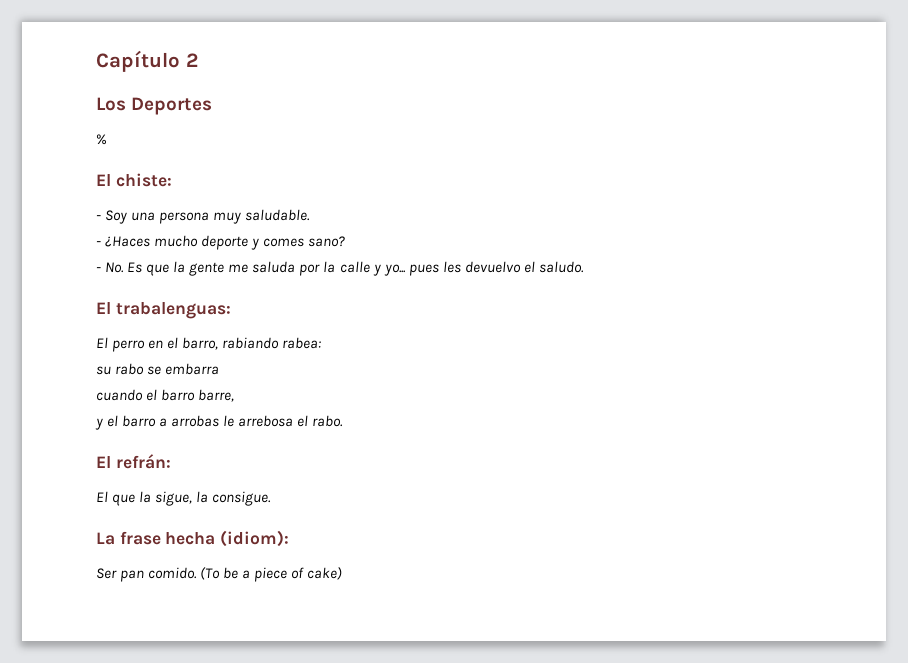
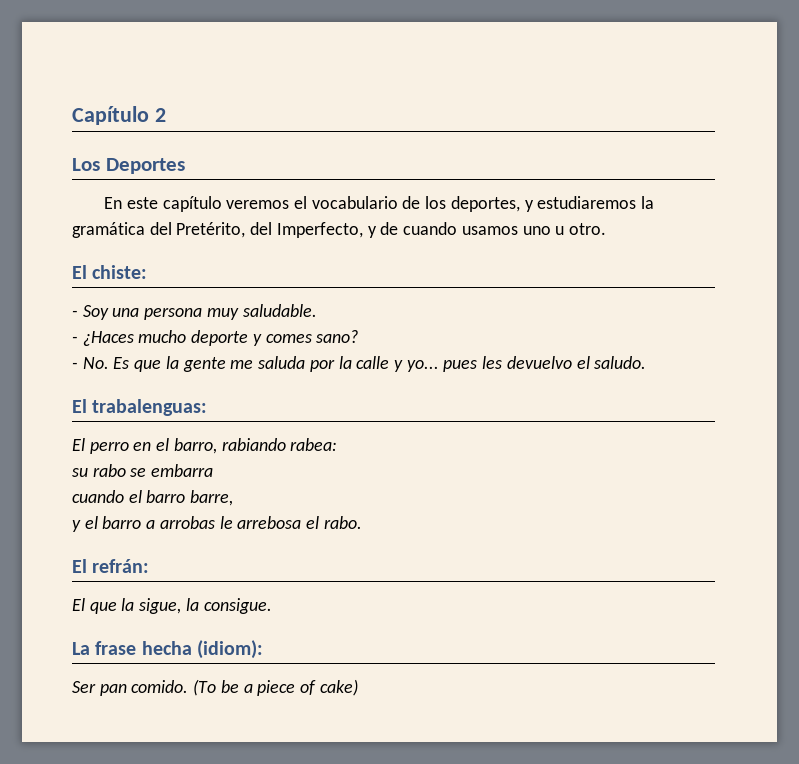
- %
+ En este capítulo veremos el vocabulario de los deportes, y estudiaremos la gramática del Pretérito, del Imperfecto, y de cuando usamos uno u otro.

